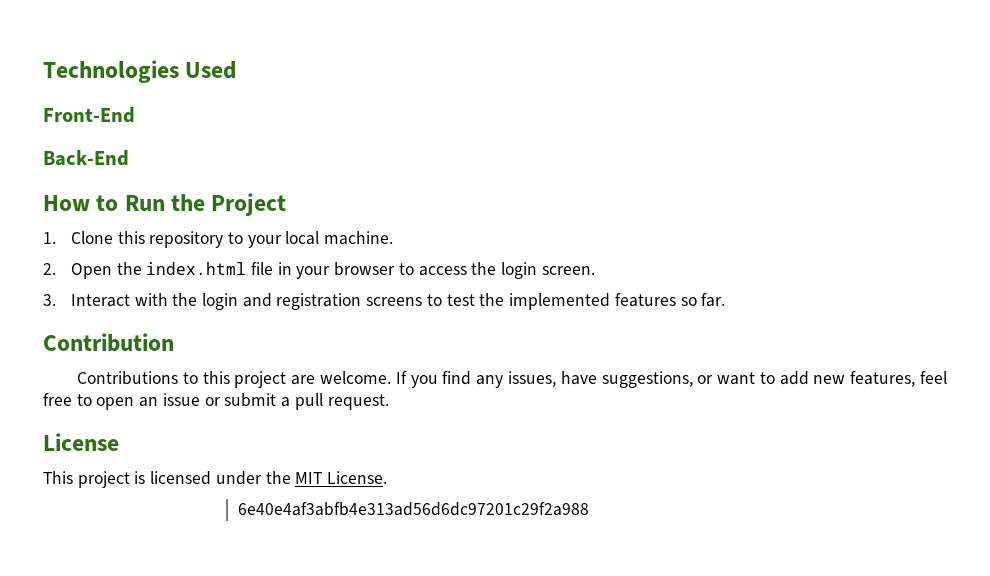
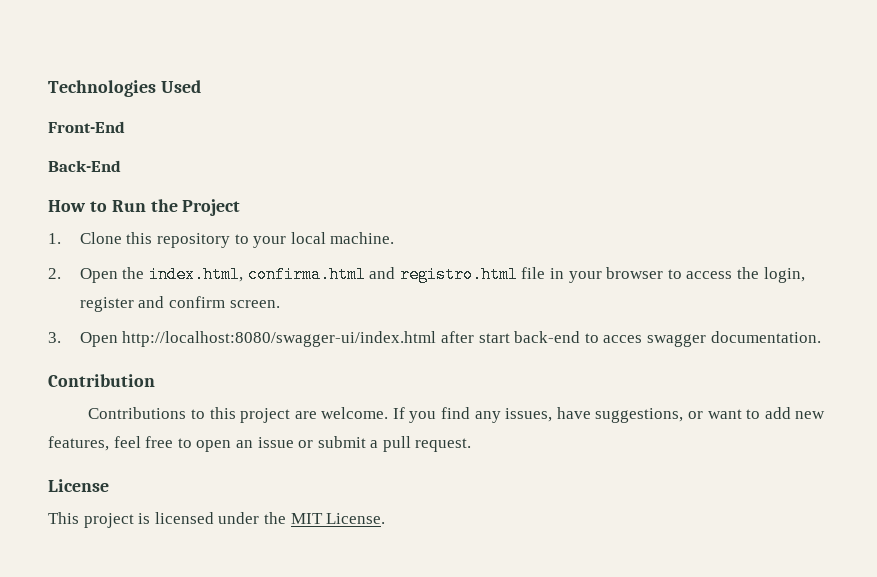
- 2. Open the index.html file in your browser to access the login screen.
- 3. Interact with the login and registration screens to test the implemented features so far.
+ 2. Open the index.html, confirma.html and registro.html file in your browser to access the login, register and confirm screen.
+ 3. Open http://localhost:8080/swagger-ui/index.html after start back-end to acces swagger documentation.
- 6e40e4af3abfb4e313ad56d6dc97201c29f2a988

